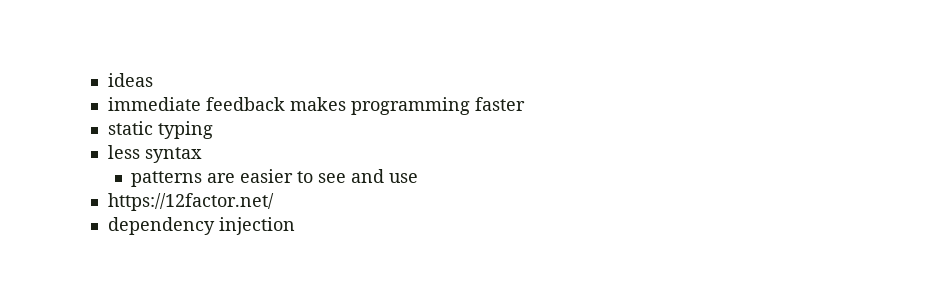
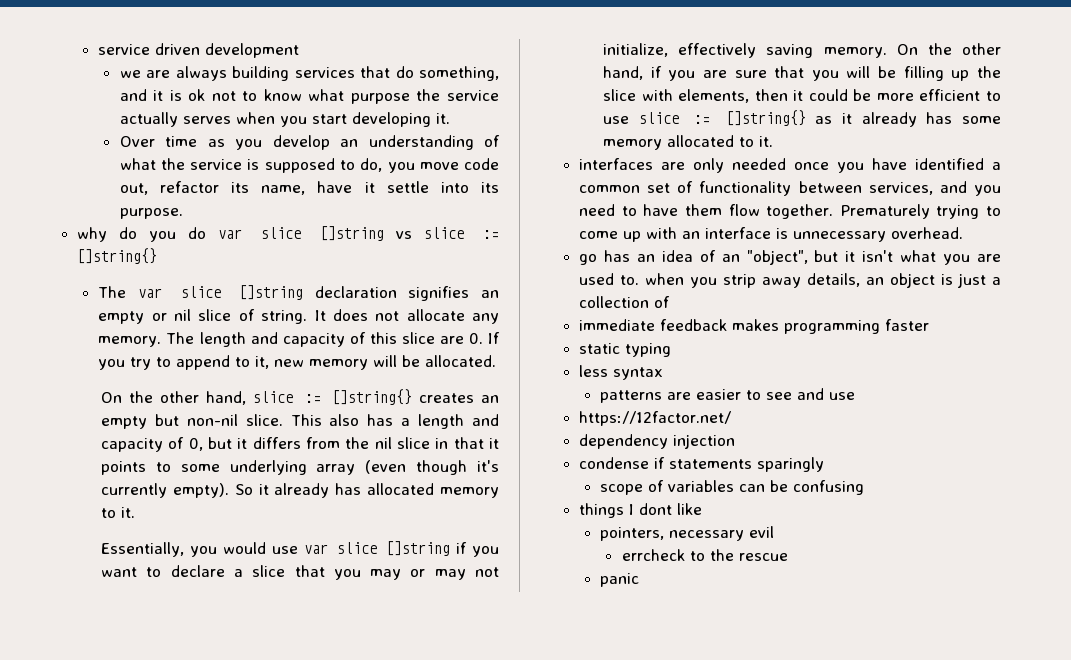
- ideas
+ service driven development
+ we are always building services that do something, and it is ok not to know what purpose the service actually serves when you start developing it.
+ Over time as you develop an understanding of what the service is supposed to do, you move code out, refactor its name, have it settle into its purpose.
+ why do you do var slice []string vs slice := []string{}
+ The var slice []string declaration signifies an empty or nil slice of string. It does not allocate any memory. The length and capacity of this slice are 0. If you try to append to it, new memory will be allocated.
+ On the other hand, slice := []string{} creates an empty but non-nil slice. This also has a length and capacity of 0, but it differs from the nil slice in that it points to some underlying array (even though it's currently empty). So it already has allocated memory to it.
+ Essentially, you would use var slice []string if you want to declare a slice that you may or may not initialize, effectively saving memory. On the other hand, if you are sure that you will be filling up the slice with elements, then it could be more efficient to use slice := []string{} as it already has some memory allocated to it.
+ interfaces are only needed once you have identified a common set of functionality between services, and you need to have them flow together. Prematurely trying to come up with an interface is unnecessary overhead.
+ go has an idea of an "object", but it isn't what you are used to. when you strip away details, an object is just a collection of
+ condense if statements sparingly
+ scope of variables can be confusing
+ things I dont like
+ pointers, necessary evil
+ errcheck to the rescue
+ panic

